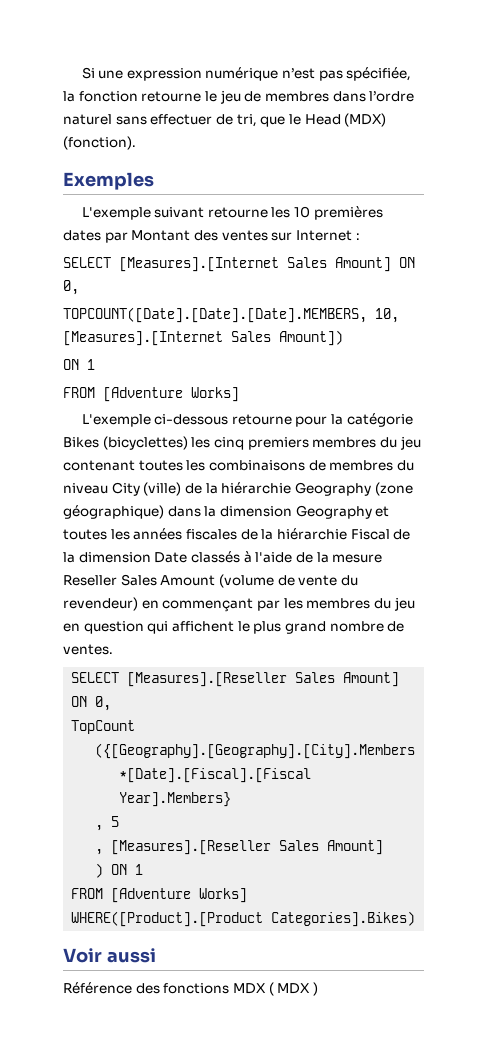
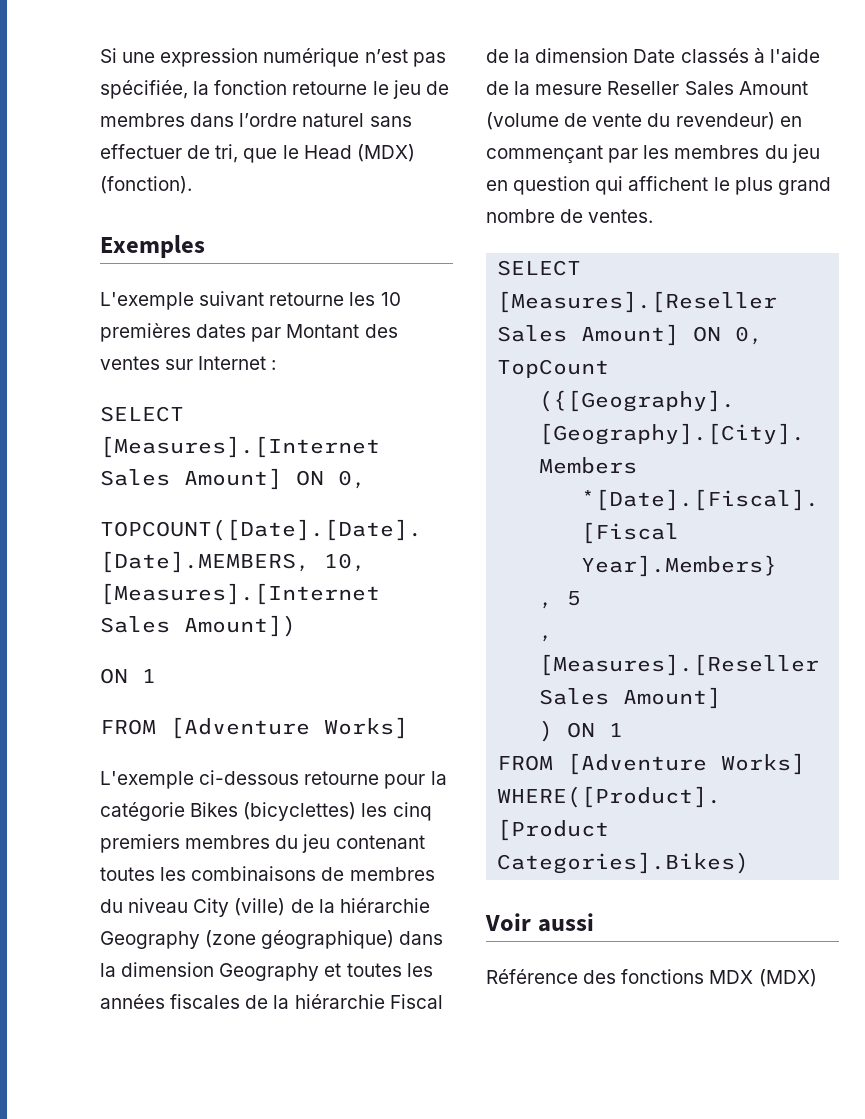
- Référence des fonctions MDX ( MDX )
+ Référence des fonctions MDX (MDX)

